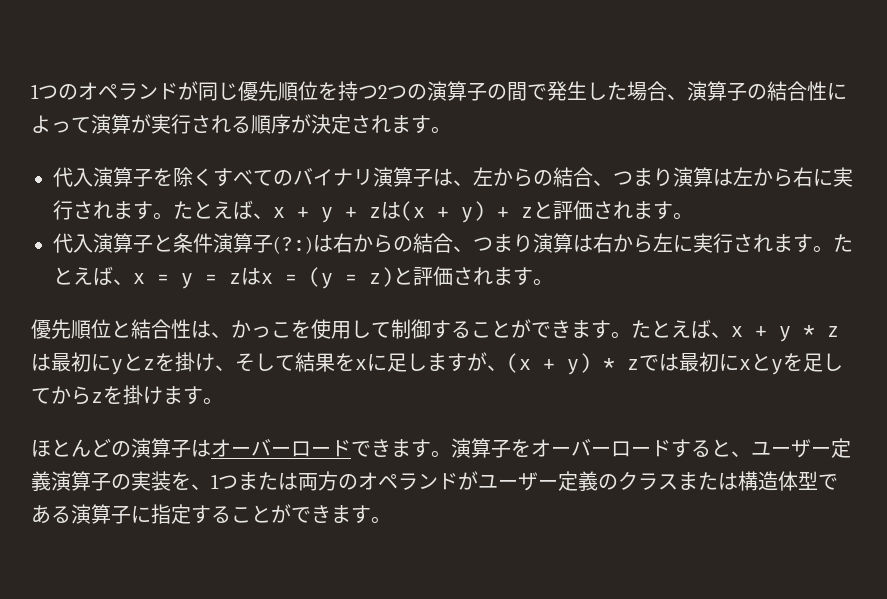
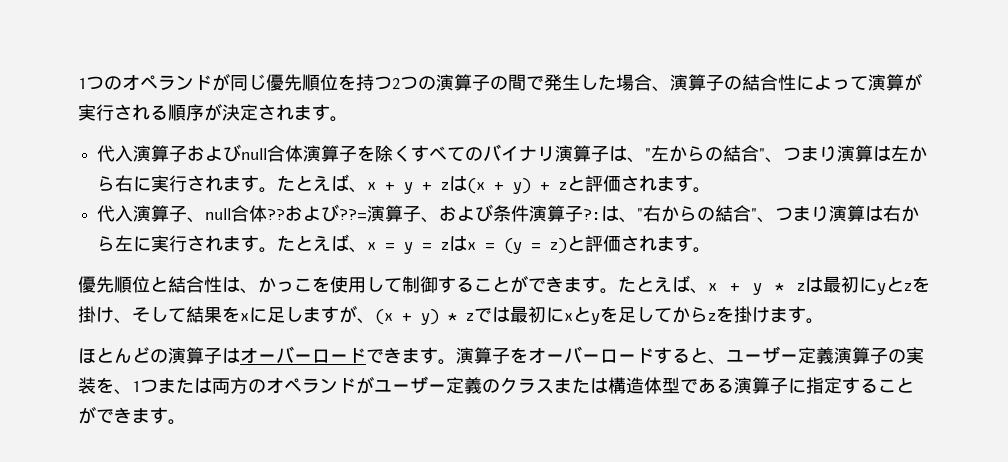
- 代入演算子を除くすべてのバイナリ演算子は、左からの結合、つまり演算は左から右に実行されます。
+ 代入演算子およびnull合体演算子を除くすべてのバイナリ演算子は、"左からの結合"、つまり演算は左から右に実行されます。
- 代入演算子と条件演算子(?:)は右からの結合、つまり演算は右から左に実行されます。
+ 代入演算子、null合体??および??=演算子、および条件演算子?:は、"右からの結合"、つまり演算は右から左に実行されます。

